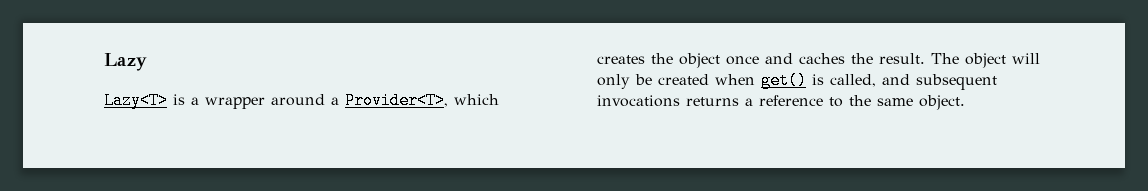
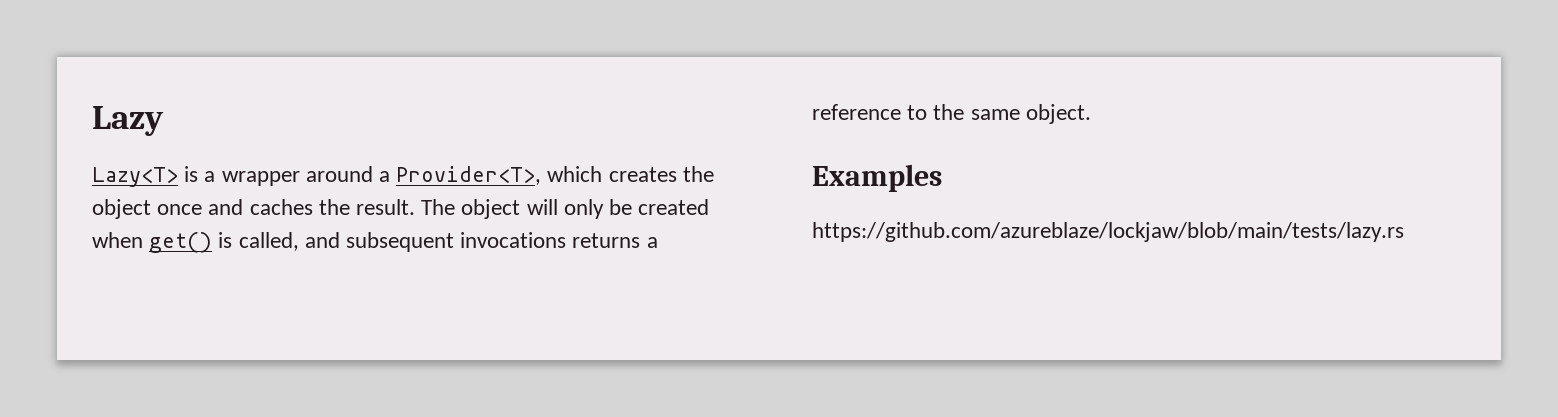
+ Examples
+ https://github.com/azureblaze/lockjaw/blob/main/tests/lazy.rs

